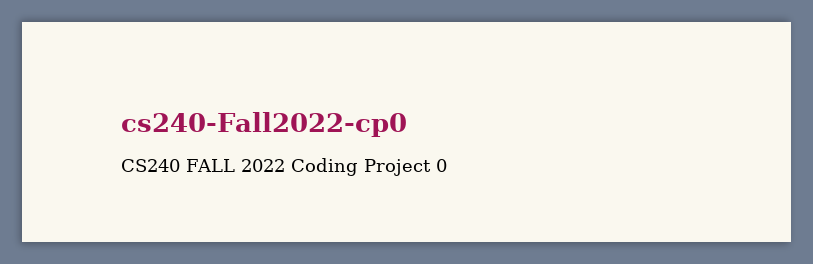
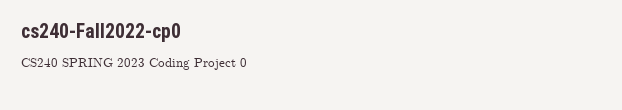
- CS240 FALL 2022 Coding Project 0
+ CS240 SPRING 2023 Coding Project 0

